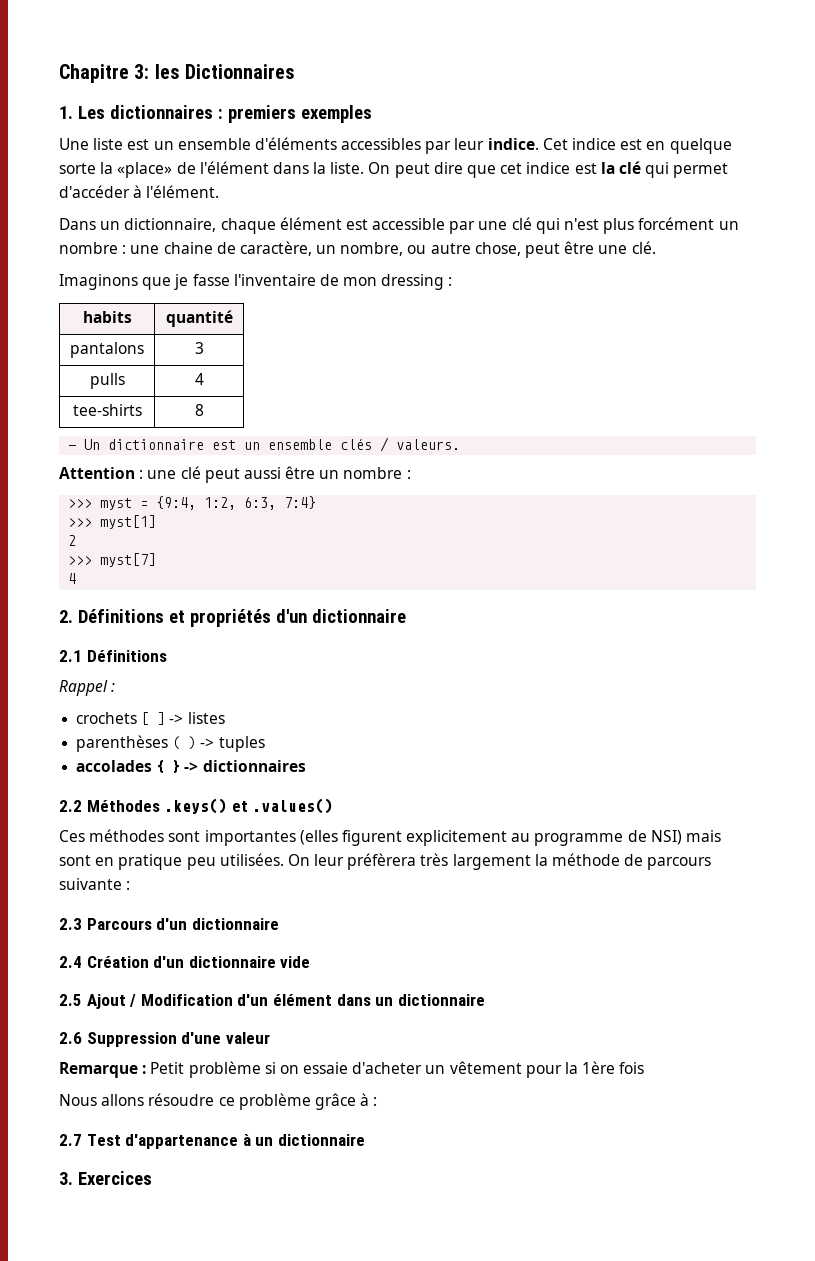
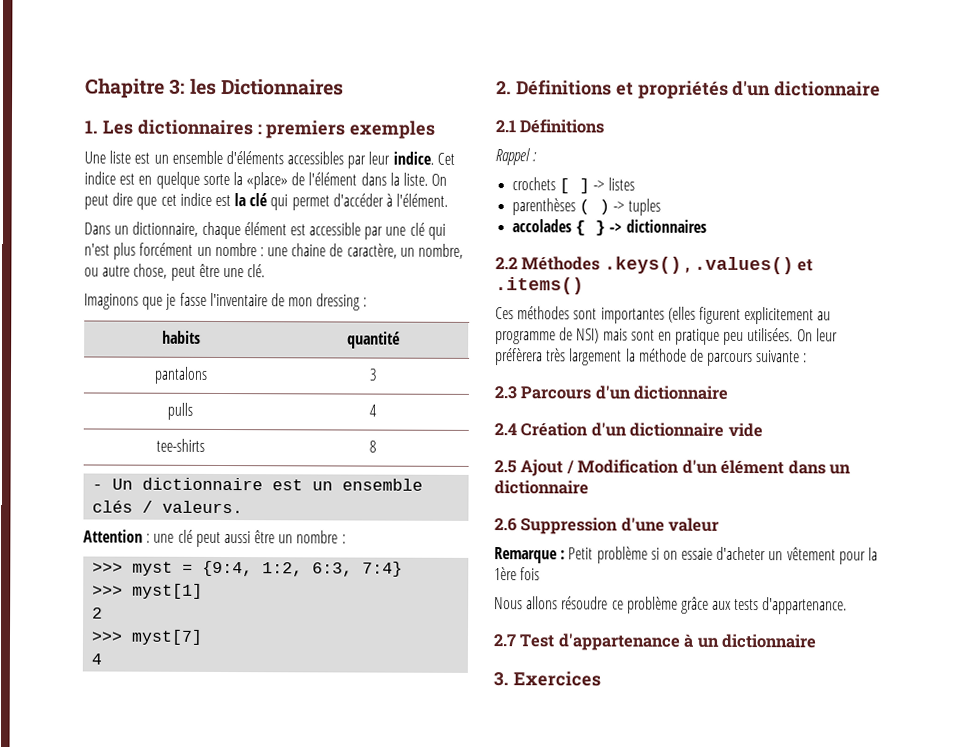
- 2.2 Méthodes .keys() et .values()
+ 2.2 Méthodes .keys() , .values() et .items()
- Nous allons résoudre ce problème grâce à :
+ Nous allons résoudre ce problème grâce aux tests d'appartenance.

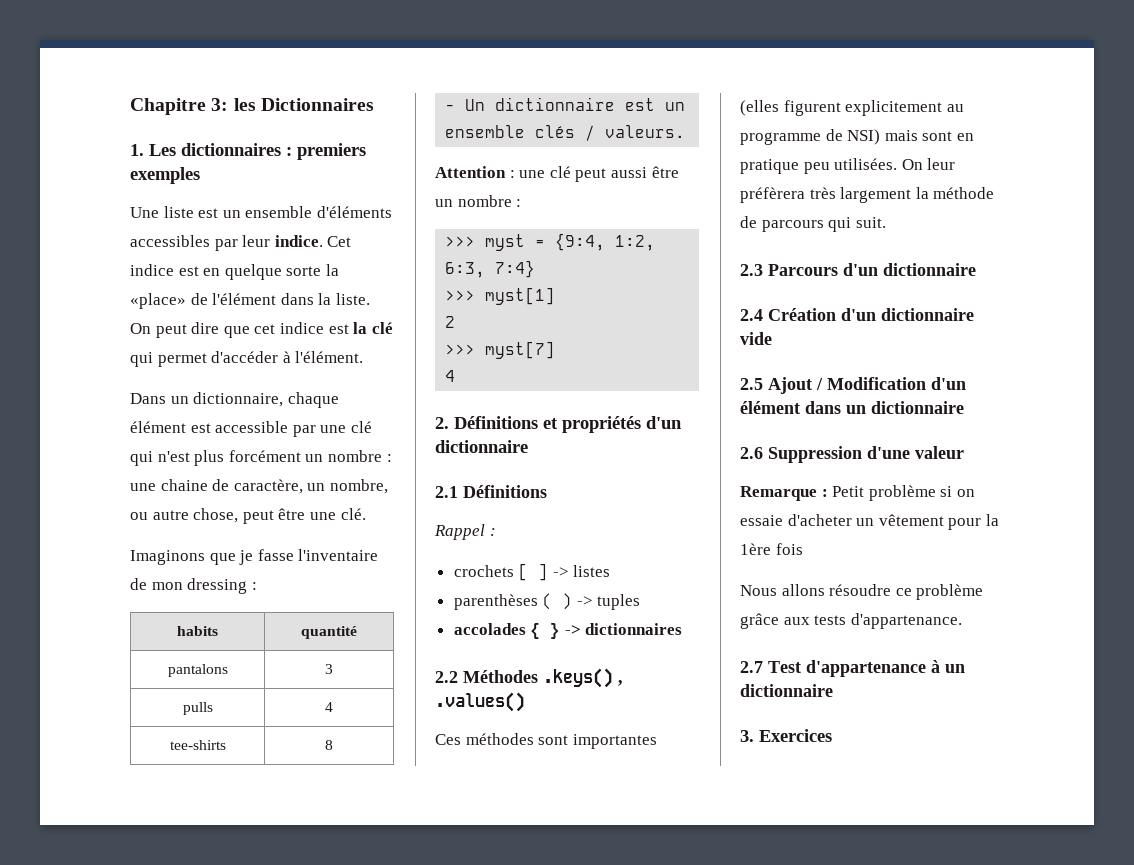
- 2.2 Méthodes .keys() , .values() et .items()
+ 2.2 Méthodes .keys() , .values()
- On leur préfèrera très largement la méthode de parcours suivante :
+ On leur préfèrera très largement la méthode de parcours qui suit.

